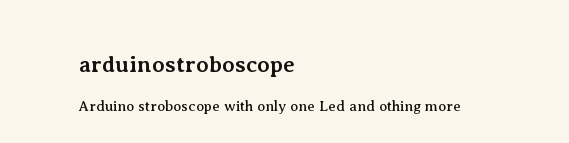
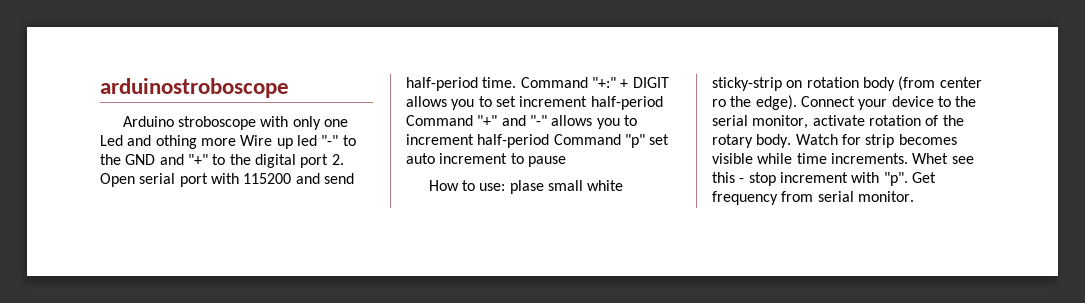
- Arduino stroboscope with only one Led and othing more
+ Arduino stroboscope with only one Led and othing more Wire up led "-" to the GND and "+" to the digital port 2. Open serial port with 115200 and send half-period time. Command "+:" + DIGIT allows you to set increment half-period Command "+" and "-" allows you to increment half-period Command "p" set auto increment to pause
+ How to use: plase small white sticky-strip on rotation body (from center ro the edge). Connect your device to the serial monitor, activate rotation of the rotary body. Watch for strip becomes visible while time increments. Whet see this - stop increment with "p". Get frequency from serial monitor.

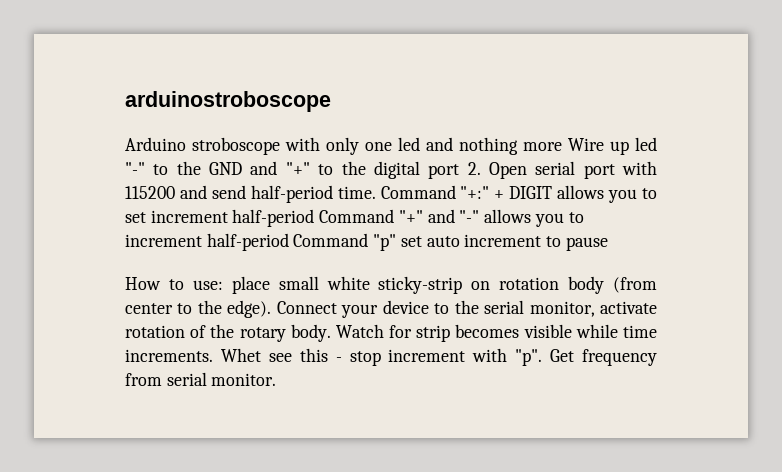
- Arduino stroboscope with only one Led and othing more Wire up led "-" to the GND and "+" to the digital port 2. Open serial port with 115200 and send half-period time.
+ Arduino stroboscope with only one led and nothing more Wire up led "-" to the GND and "+" to the digital port 2. Open serial port with 115200 and send half-period time.
- How to use: plase small white sticky-strip on rotation body (from center ro the edge).
+ How to use: place small white sticky-strip on rotation body (from center to the edge).

